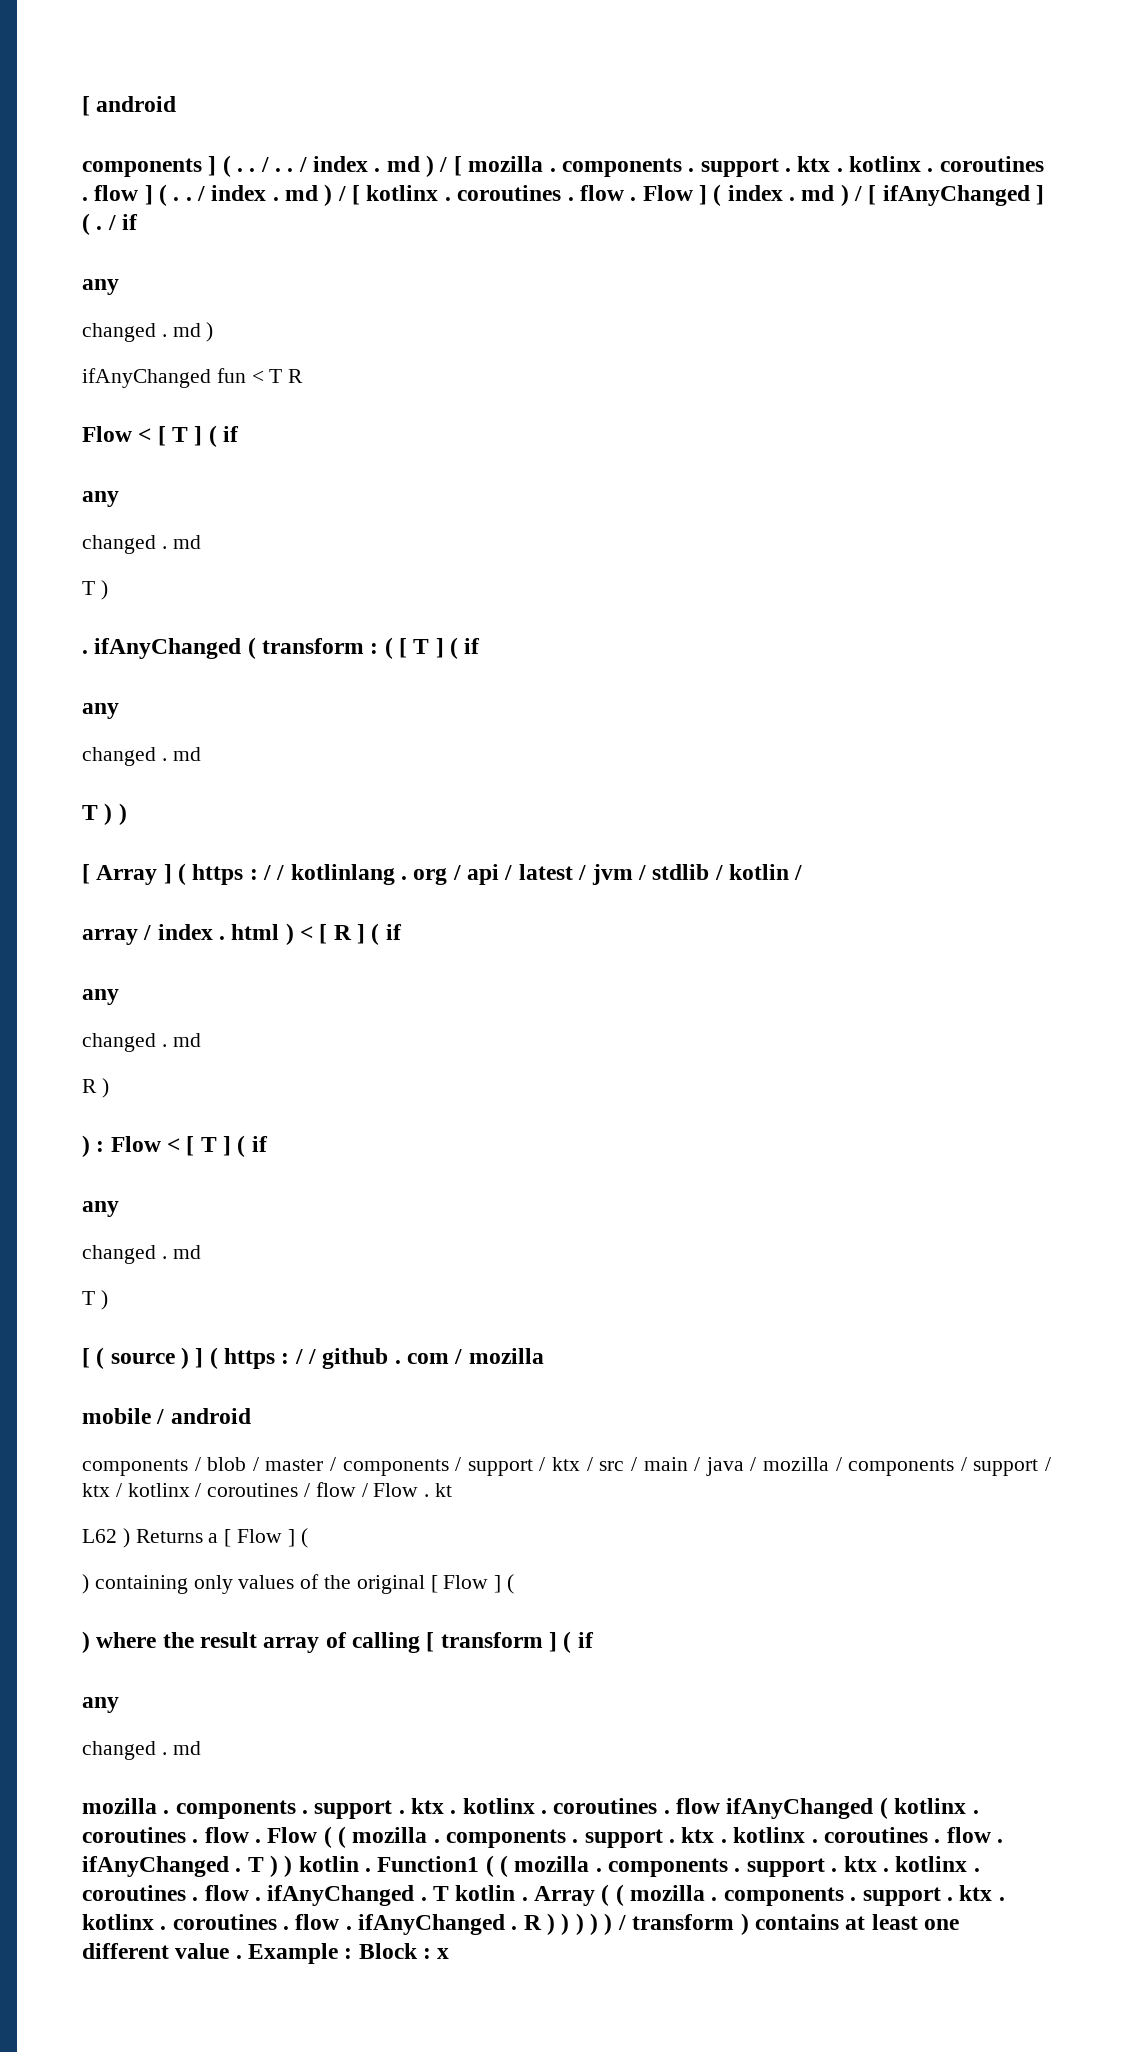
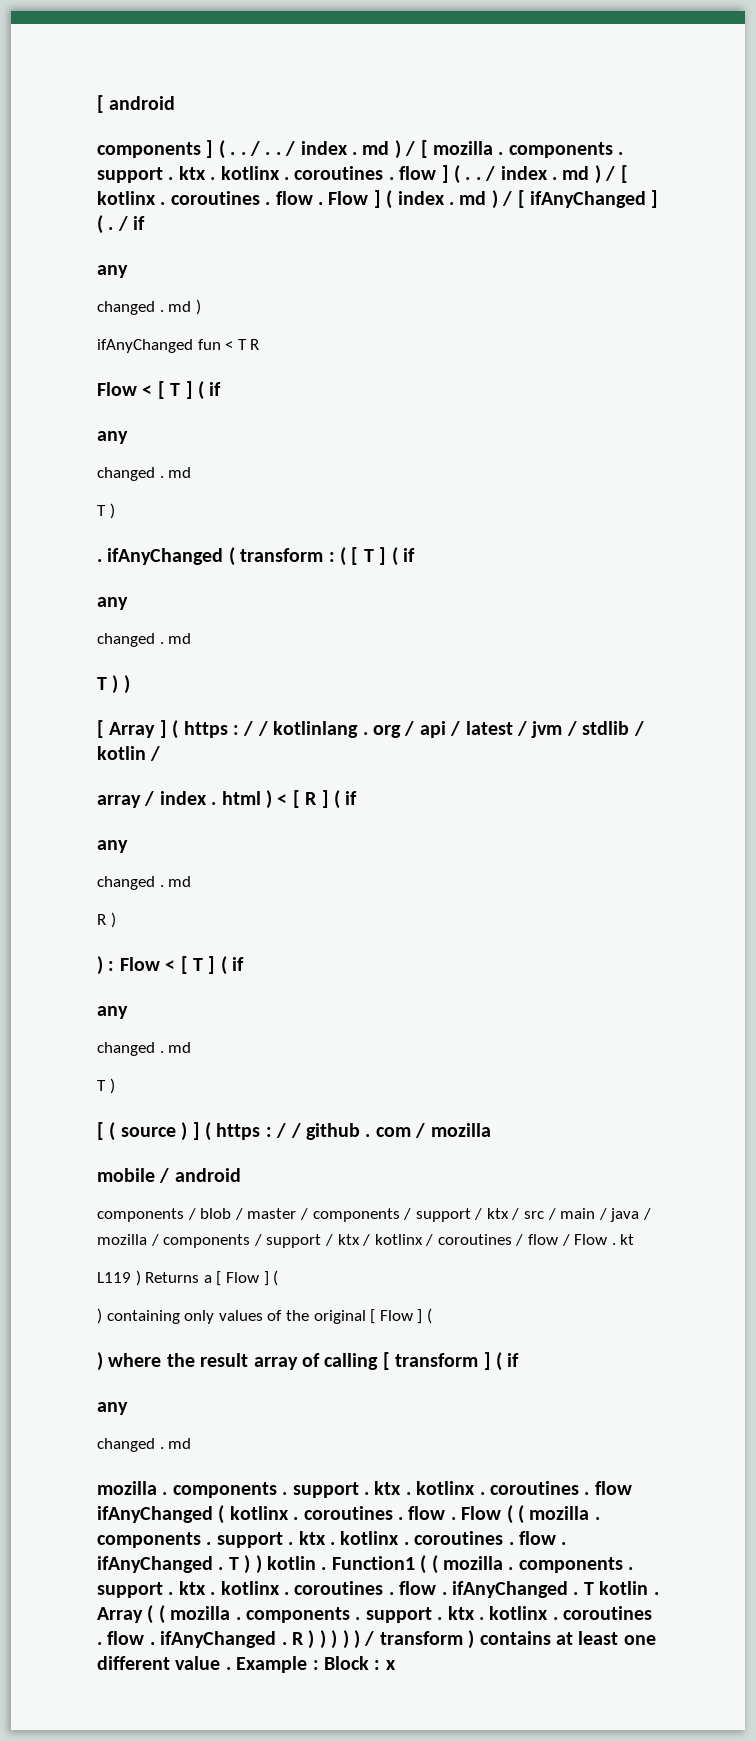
- L62 ) Returns a [ Flow ] (
+ L119 ) Returns a [ Flow ] (

